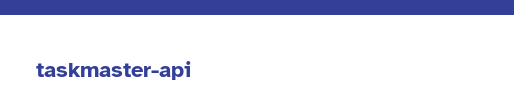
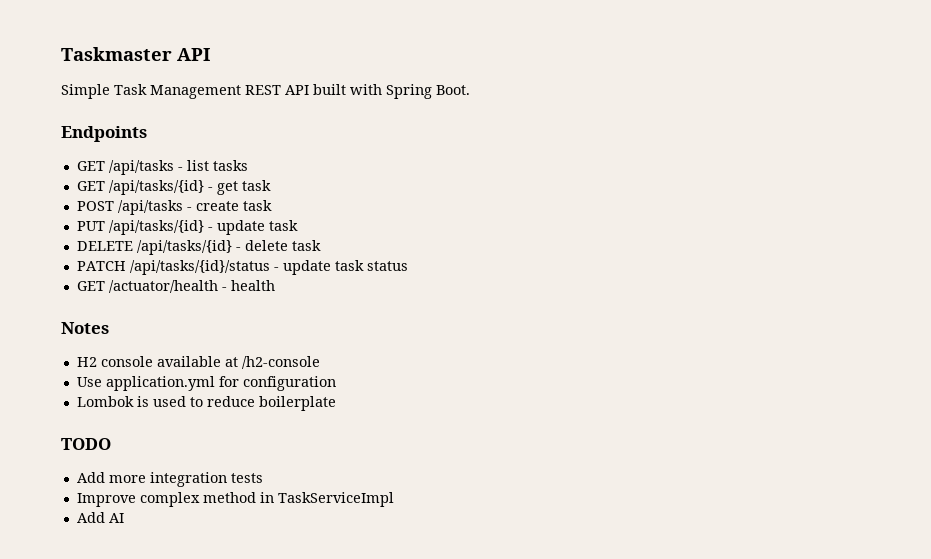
- taskmaster-api
+ Taskmaster API
+ Simple Task Management REST API built with Spring Boot.
+ Endpoints
+ GET /api/tasks - list tasks
+ GET /api/tasks/{id} - get task
+ POST /api/tasks - create task
+ PUT /api/tasks/{id} - update task
+ DELETE /api/tasks/{id} - delete task
+ PATCH /api/tasks/{id}/status - update task status
+ GET /actuator/health - health
+ Notes
+ H2 console available at /h2-console
+ Use application.yml for configuration
+ Lombok is used to reduce boilerplate
+ TODO
+ Add more integration tests
+ Improve complex method in TaskServiceImpl
+ Add AI

